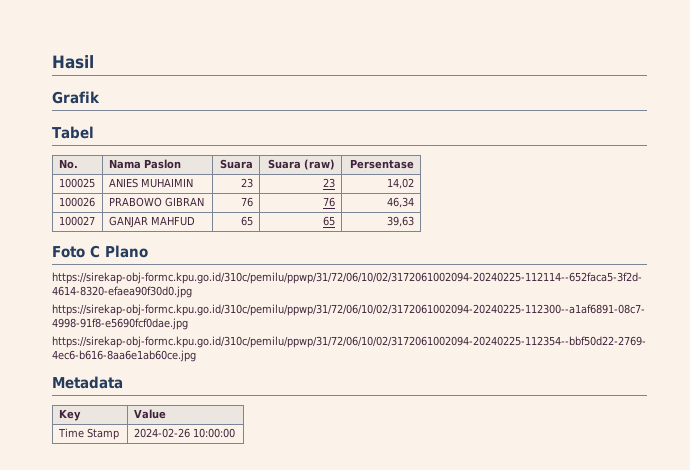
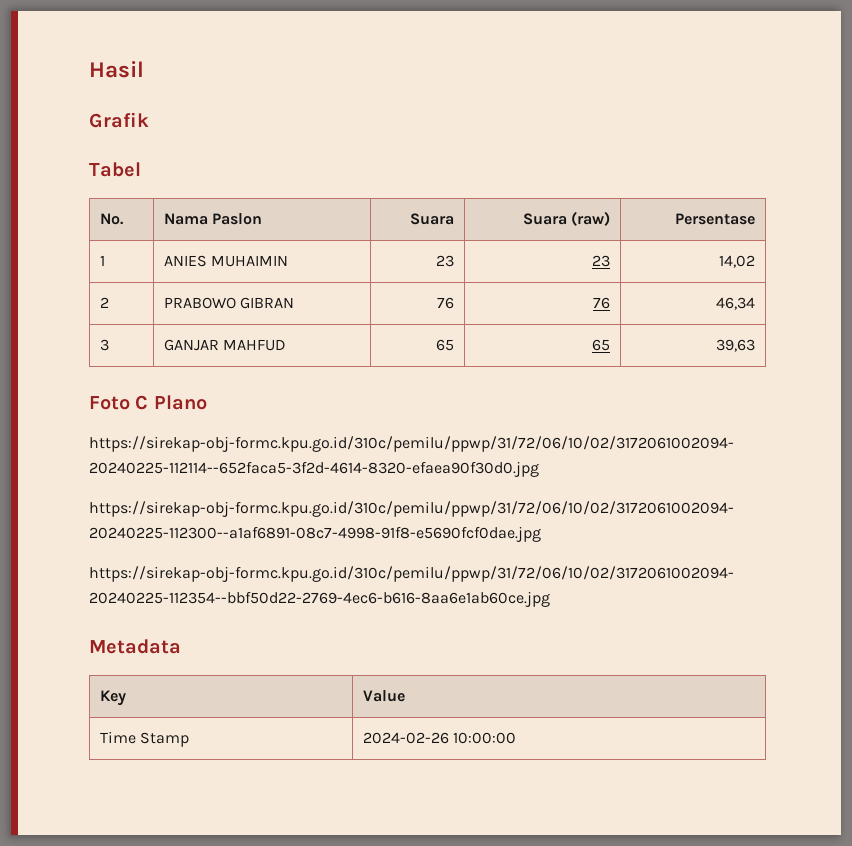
- 100025 | ANIES MUHAIMIN | 23 | 23 | 14,02
+ 1 | ANIES MUHAIMIN | 23 | 23 | 14,02
- 100026 | PRABOWO GIBRAN | 76 | 76 | 46,34
+ 2 | PRABOWO GIBRAN | 76 | 76 | 46,34
- 100027 | GANJAR MAHFUD | 65 | 65 | 39,63
+ 3 | GANJAR MAHFUD | 65 | 65 | 39,63

